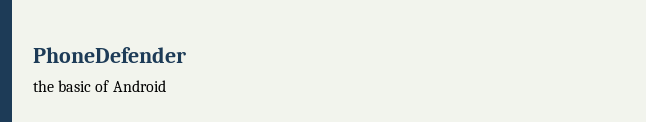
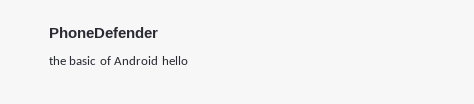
- the basic of Android
+ the basic of Android hello

